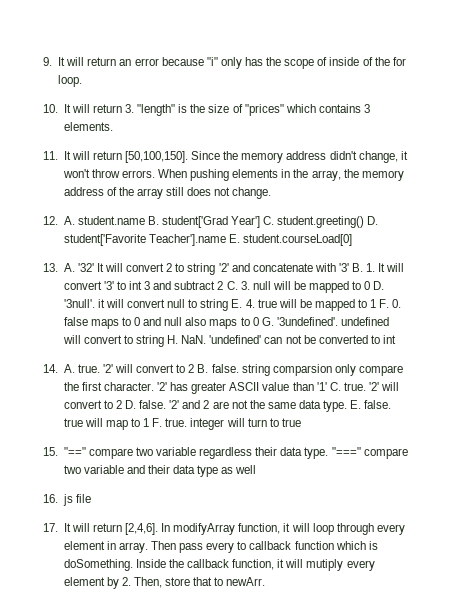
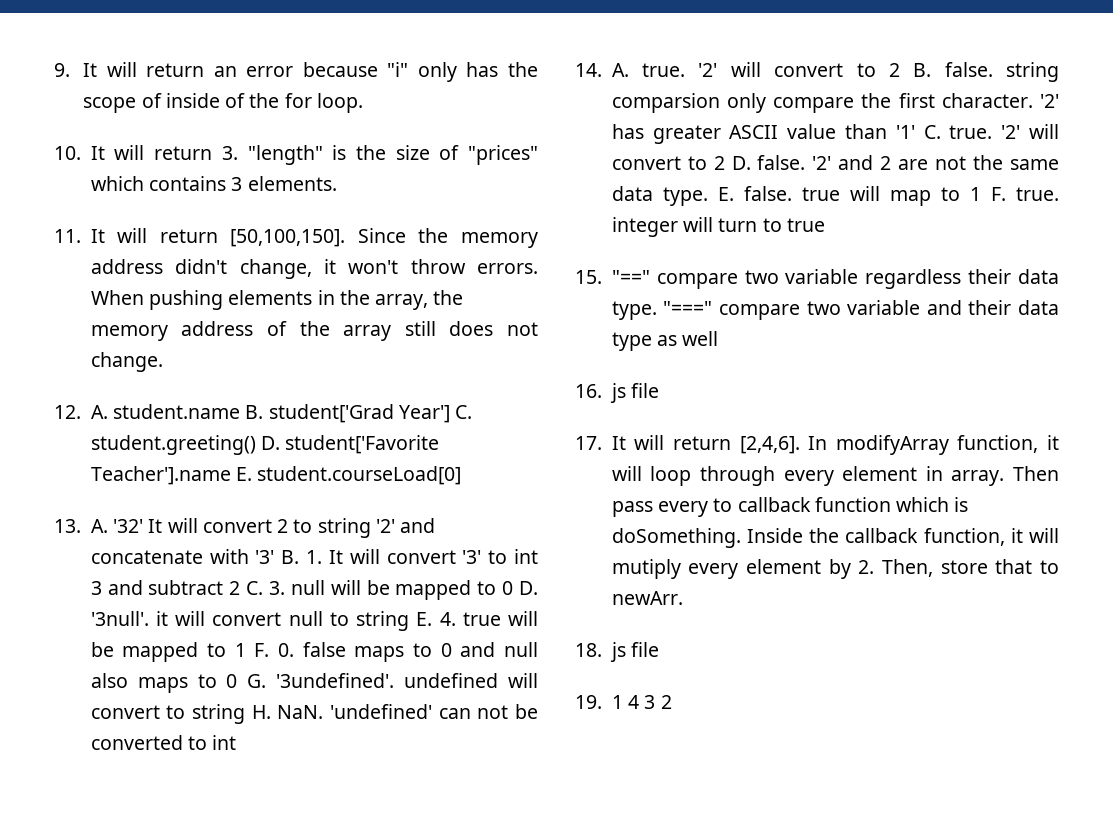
+ 18. js file
+ 19. 1 4 3 2

